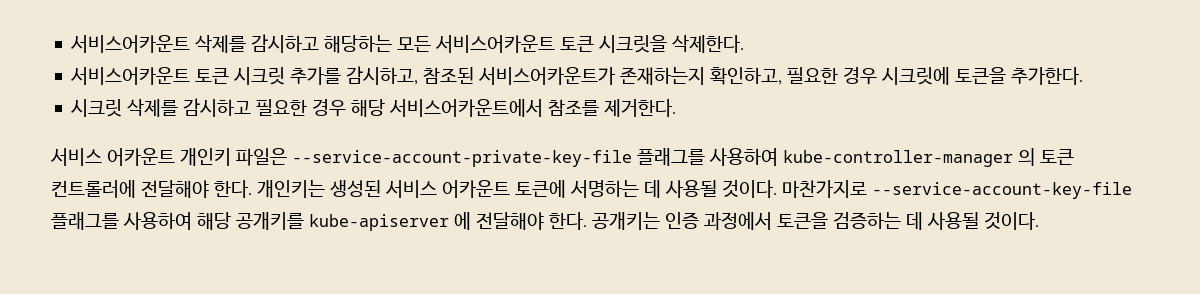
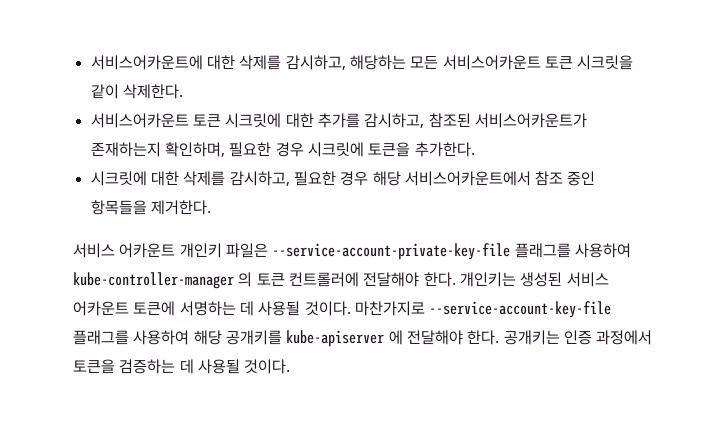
- 서비스어카운트 삭제를 감시하고 해당하는 모든 서비스어카운트 토큰 시크릿을 삭제한다.
+ 서비스어카운트에 대한 삭제를 감시하고, 해당하는 모든 서비스어카운트 토큰 시크릿을 같이 삭제한다.
- 서비스어카운트 토큰 시크릿 추가를 감시하고, 참조된 서비스어카운트가 존재하는지 확인하고, 필요한 경우 시크릿에 토큰을 추가한다.
+ 서비스어카운트 토큰 시크릿에 대한 추가를 감시하고, 참조된 서비스어카운트가 존재하는지 확인하며, 필요한 경우 시크릿에 토큰을 추가한다.
- 시크릿 삭제를 감시하고 필요한 경우 해당 서비스어카운트에서 참조를 제거한다.
+ 시크릿에 대한 삭제를 감시하고, 필요한 경우 해당 서비스어카운트에서 참조 중인 항목들을 제거한다.

